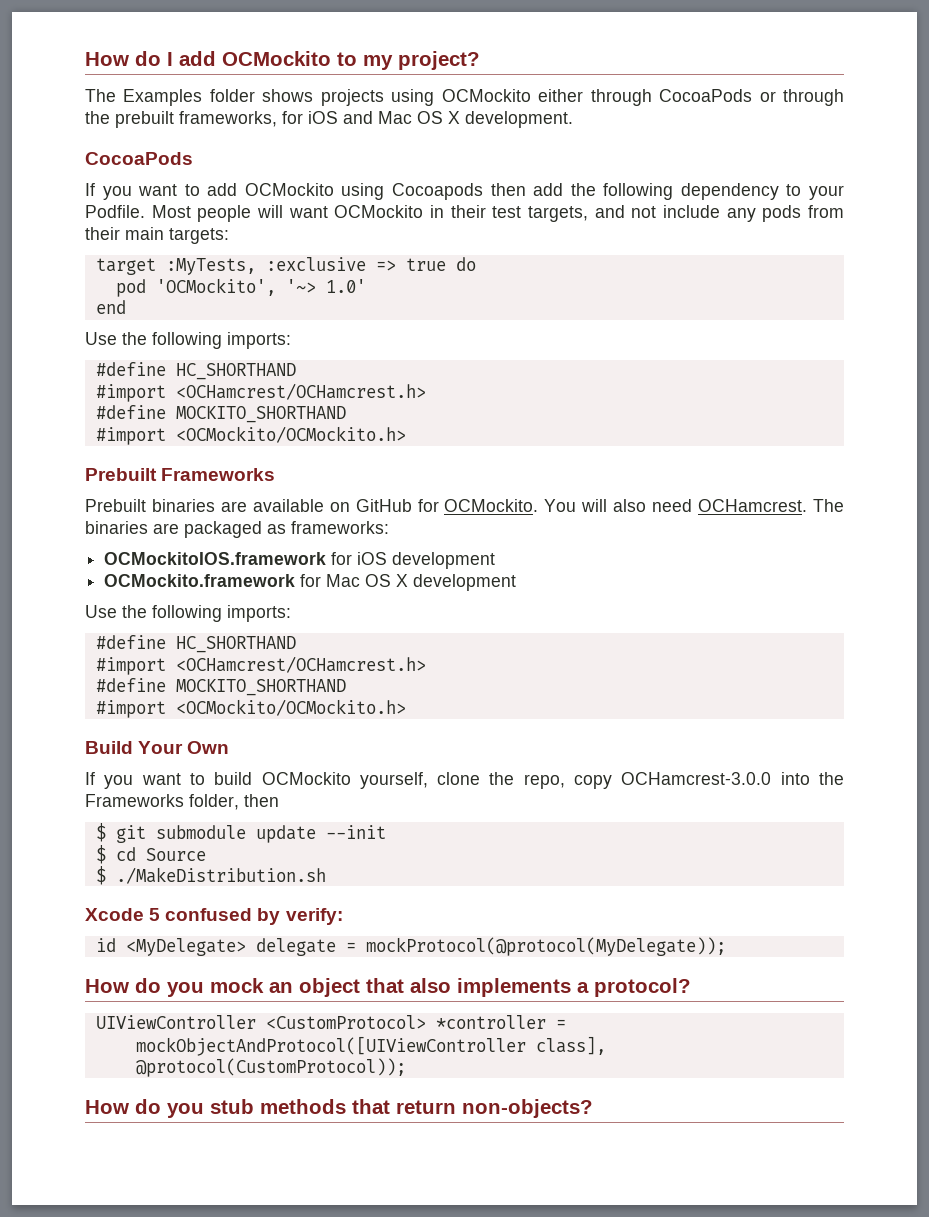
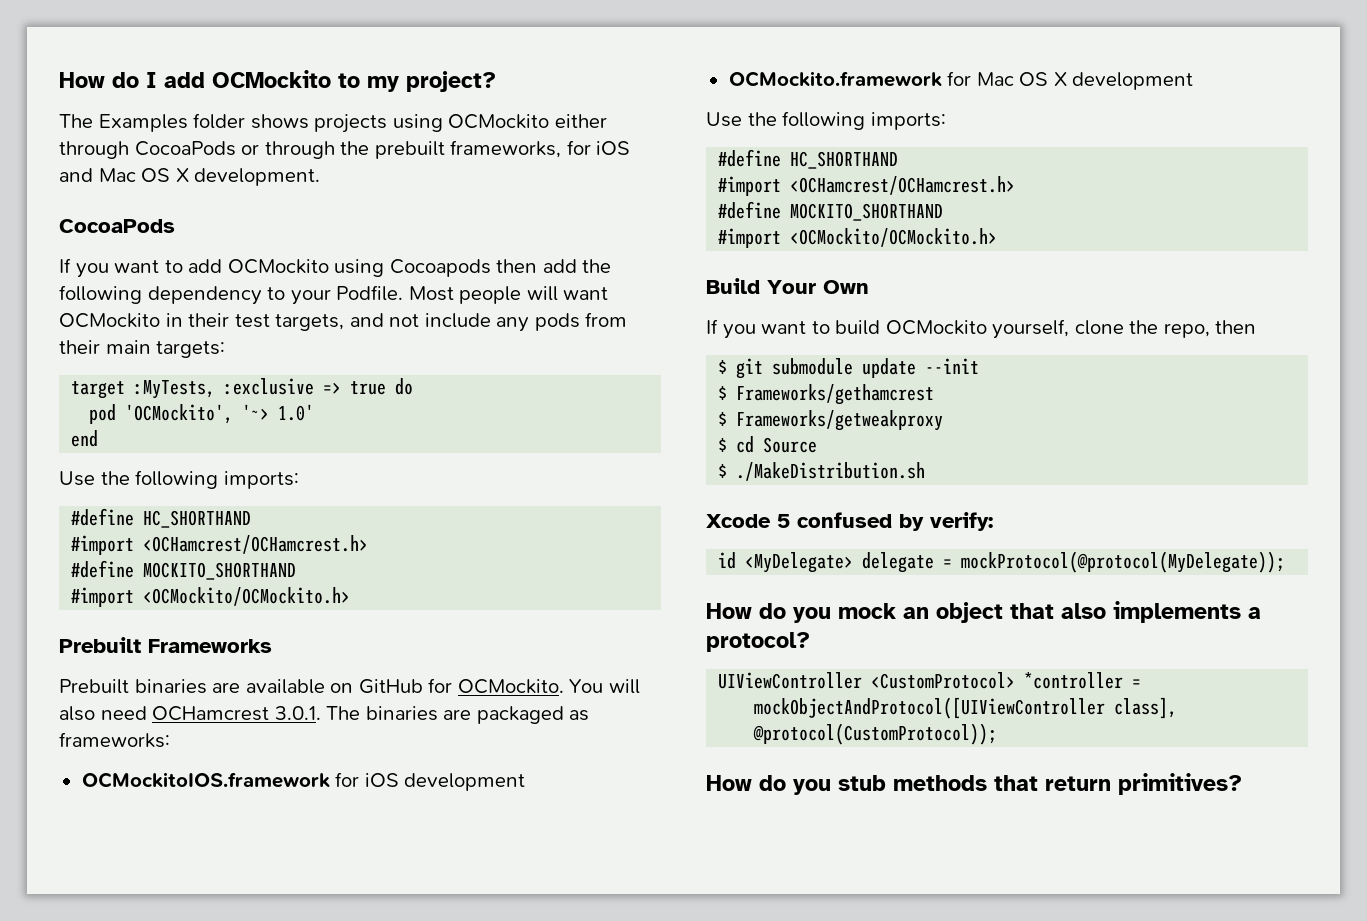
- You will also need OCHamcrest. The binaries are packaged as frameworks:
+ You will also need OCHamcrest 3.0.1. The binaries are packaged as frameworks:
- If you want to build OCMockito yourself, clone the repo, copy OCHamcrest-3.0.0 into the Frameworks folder, then
+ If you want to build OCMockito yourself, clone the repo, then
+ $ Frameworks/gethamcrest
+ $ Frameworks/getweakproxy
- How do you stub methods that return non-objects?
+ How do you stub methods that return primitives?

